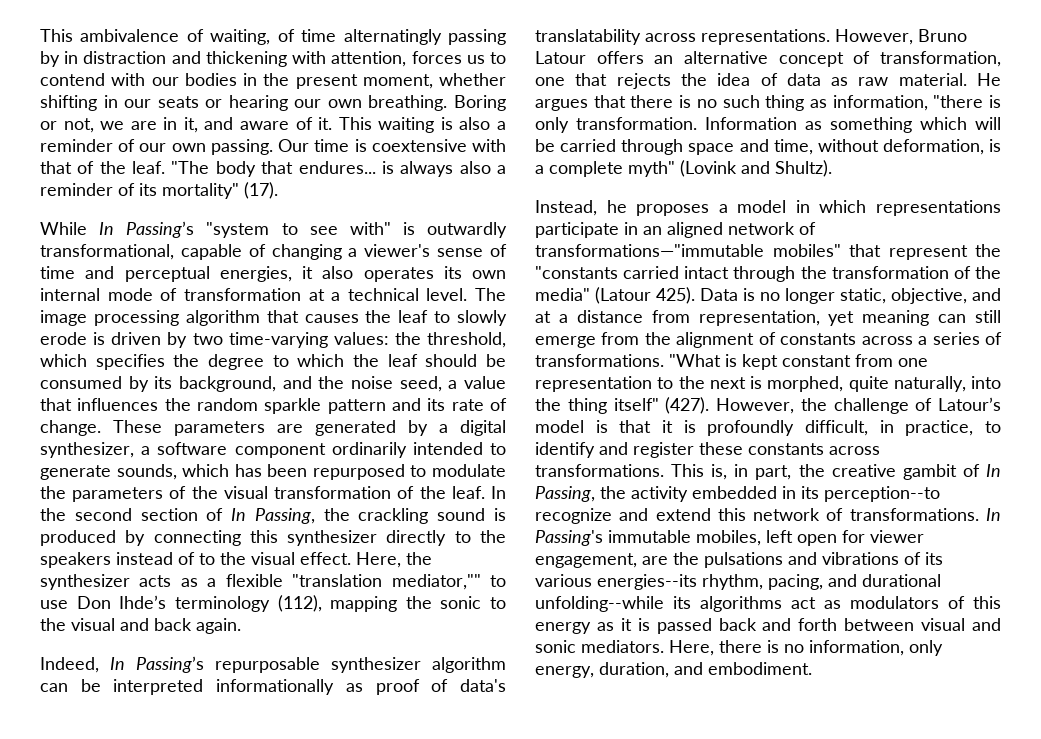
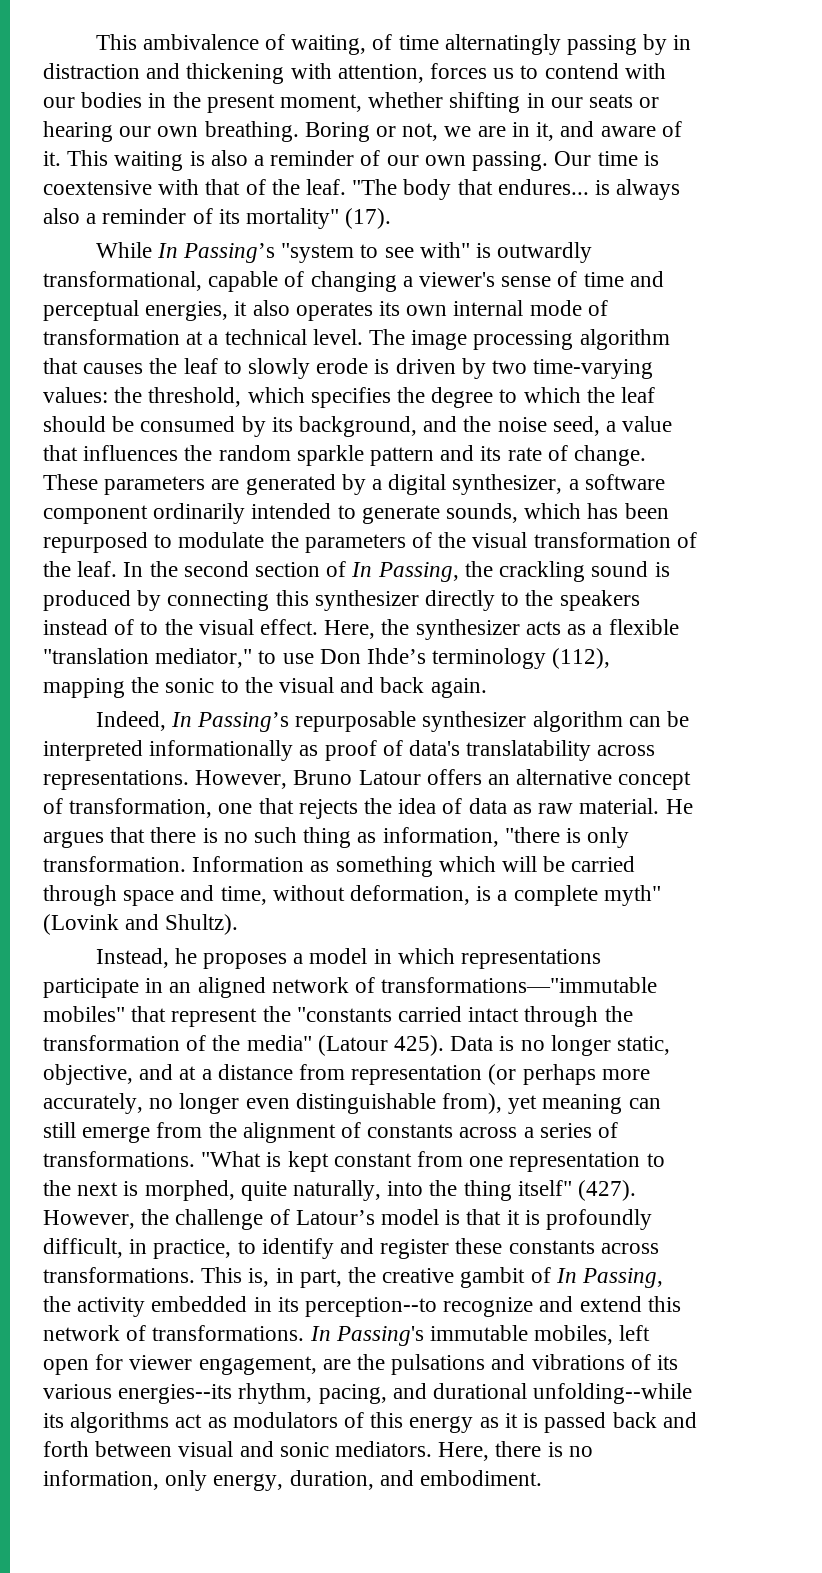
- Here, the synthesizer acts as a flexible "translation mediator,"" to use Don Ihde’s terminology (112), mapping the sonic to the visual and back again.
+ Here, the synthesizer acts as a flexible "translation mediator," to use Don Ihde’s terminology (112), mapping the sonic to the visual and back again.
- Data is no longer static, objective, and at a distance from representation, yet meaning can still emerge from the alignment of constants across a series of transformations.
+ Data is no longer static, objective, and at a distance from representation (or perhaps more accurately, no longer even distinguishable from), yet meaning can still emerge from the alignment of constants across a series of transformations.

